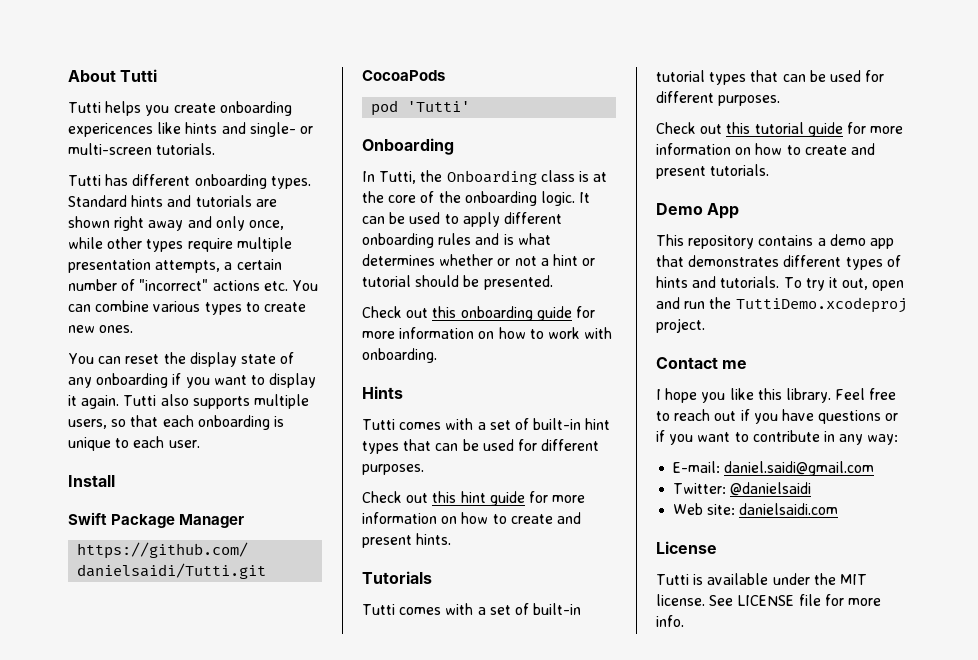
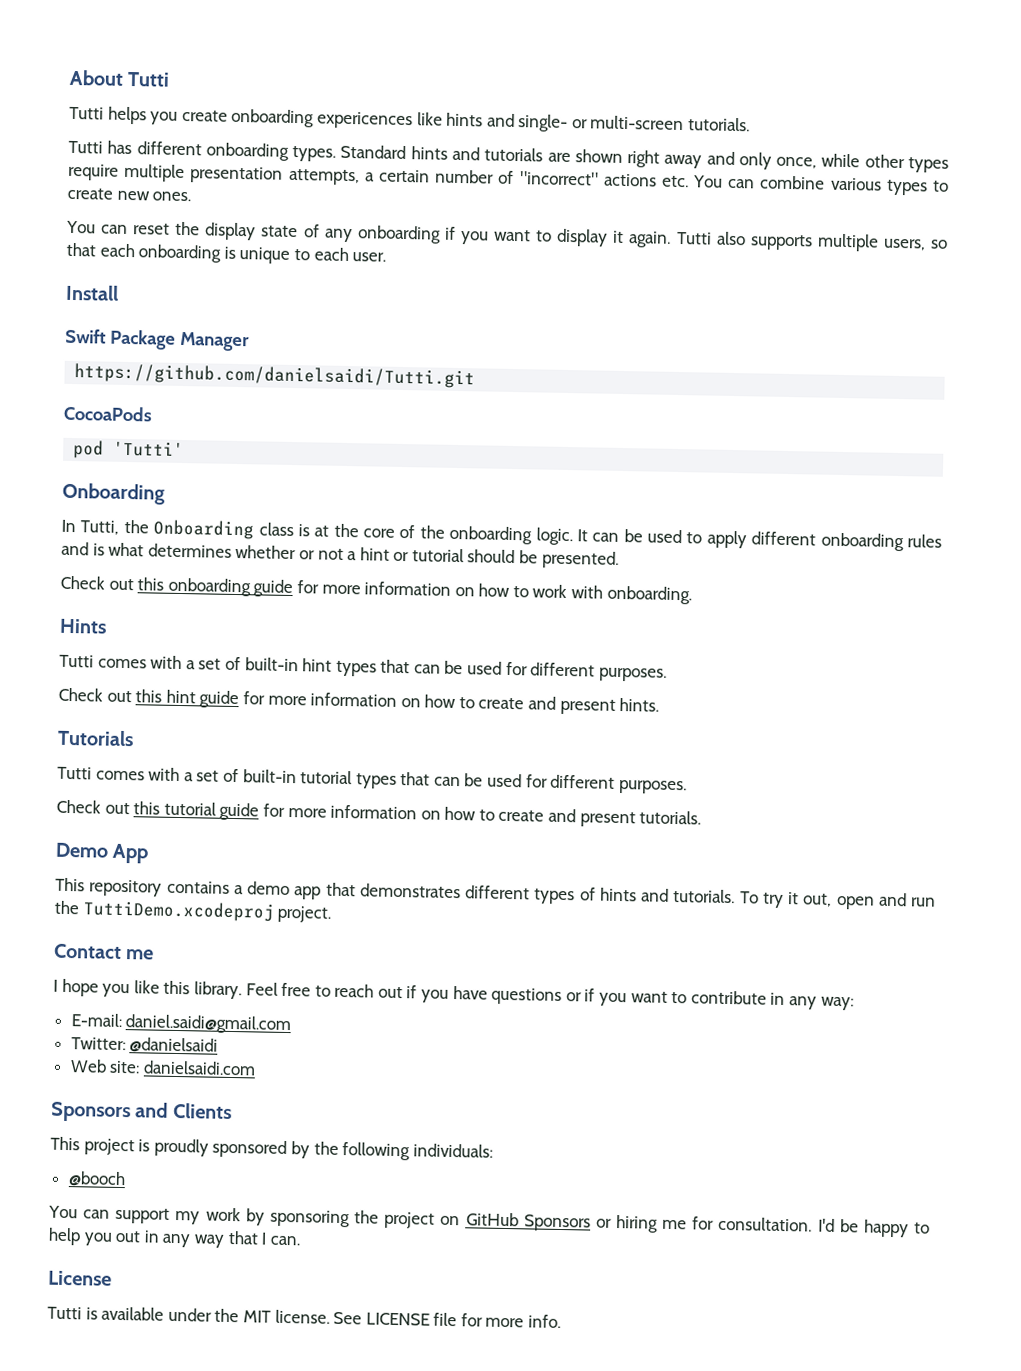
+ Sponsors and Clients
+ This project is proudly sponsored by the following individuals:
+ @booch
+ You can support my work by sponsoring the project on GitHub Sponsors or hiring me for consultation. I'd be happy to help you out in any way that I can.

